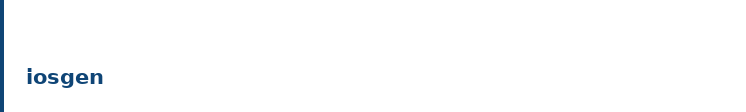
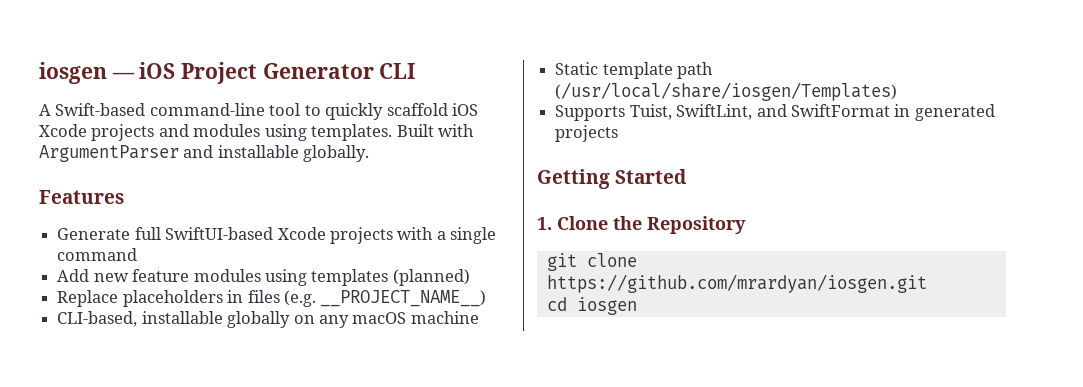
- iosgen
+ iosgen — iOS Project Generator CLI
+ A Swift-based command-line tool to quickly scaffold iOS Xcode projects and modules using templates. Built with ArgumentParser and installable globally.
+ Features
+ Generate full SwiftUI-based Xcode projects with a single command
+ Add new feature modules using templates (planned)
+ Replace placeholders in files (e.g. __PROJECT_NAME__)
+ CLI-based, installable globally on any macOS machine
+ Static template path (/usr/local/share/iosgen/Templates)
+ Supports Tuist, SwiftLint, and SwiftFormat in generated projects
+ Getting Started
+ 1. Clone the Repository
+ git clone https://github.com/mrardyan/iosgen.git
+ cd iosgen

